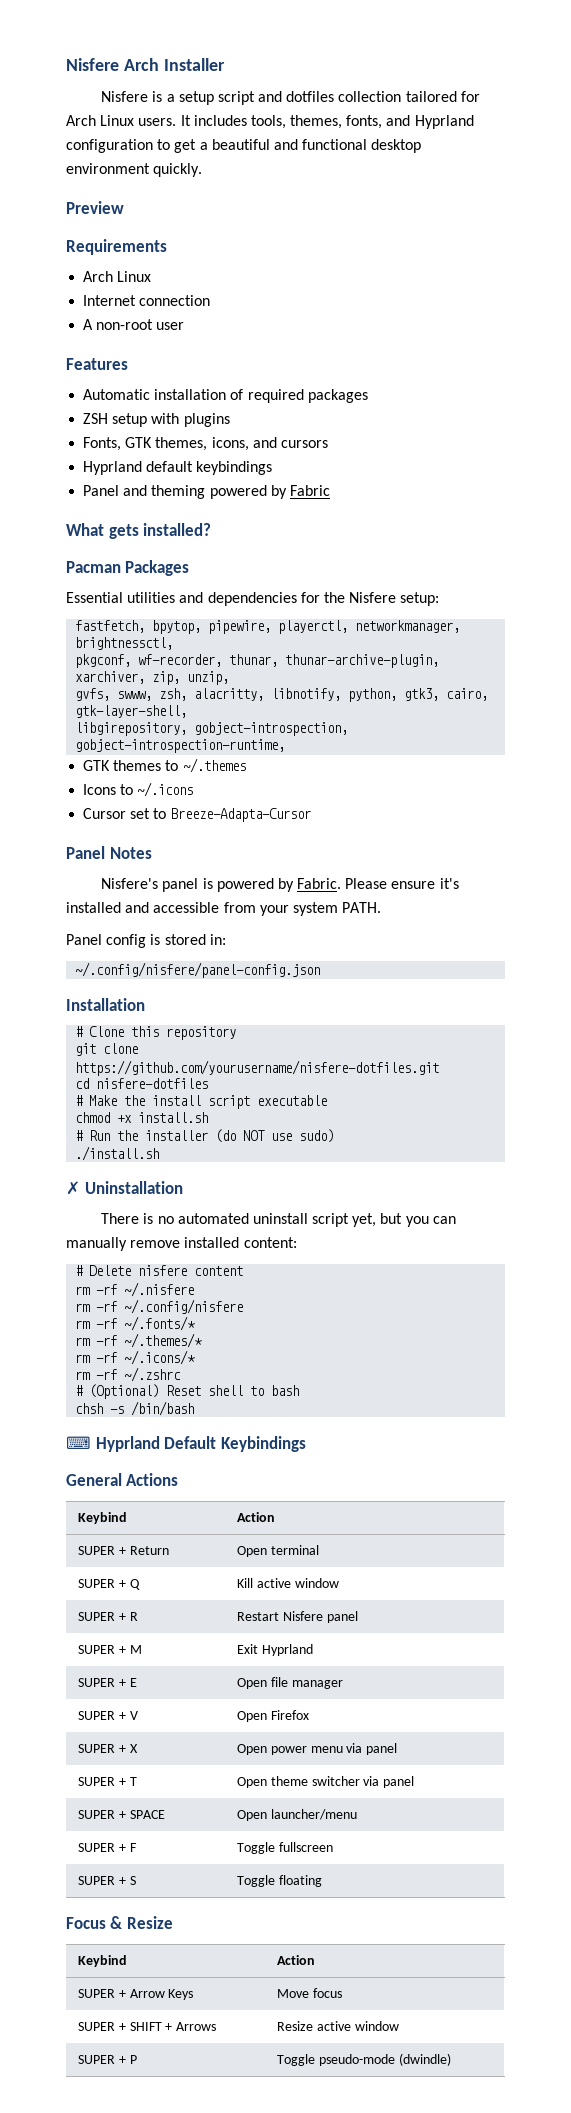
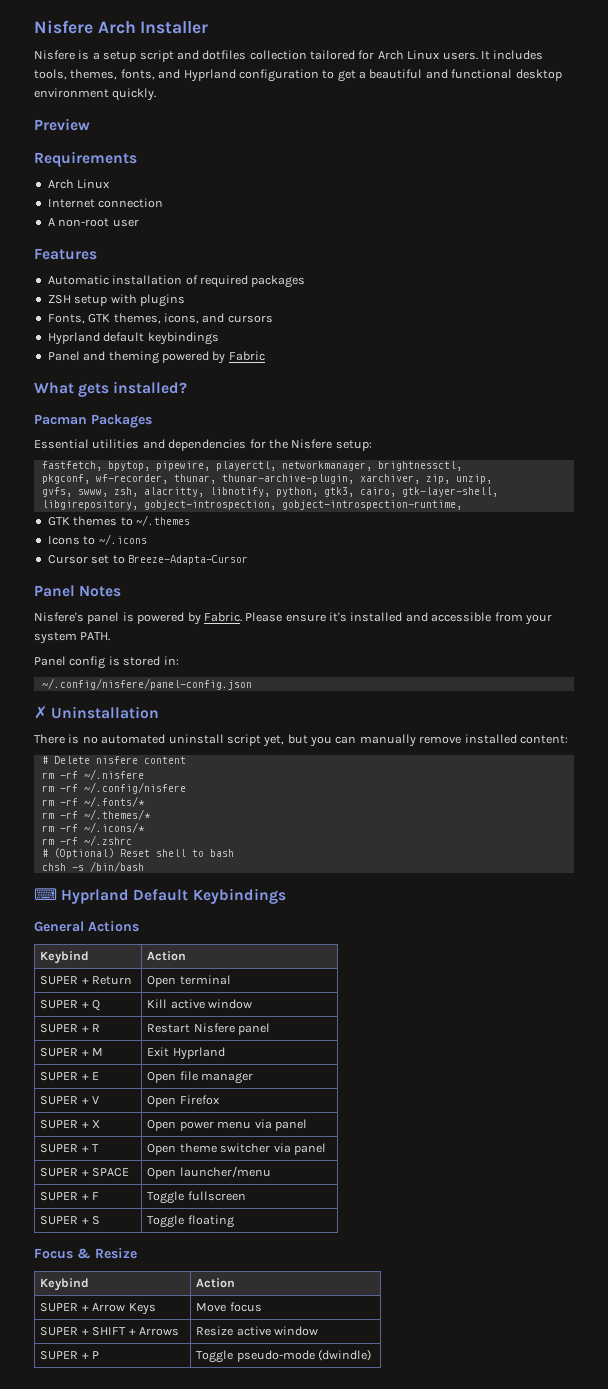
- Installation
- # Clone this repository
- git clone https://github.com/yourusername/nisfere-dotfiles.git
- cd nisfere-dotfiles
- # Make the install script executable
- chmod +x install.sh
- # Run the installer (do NOT use sudo)
- ./install.sh

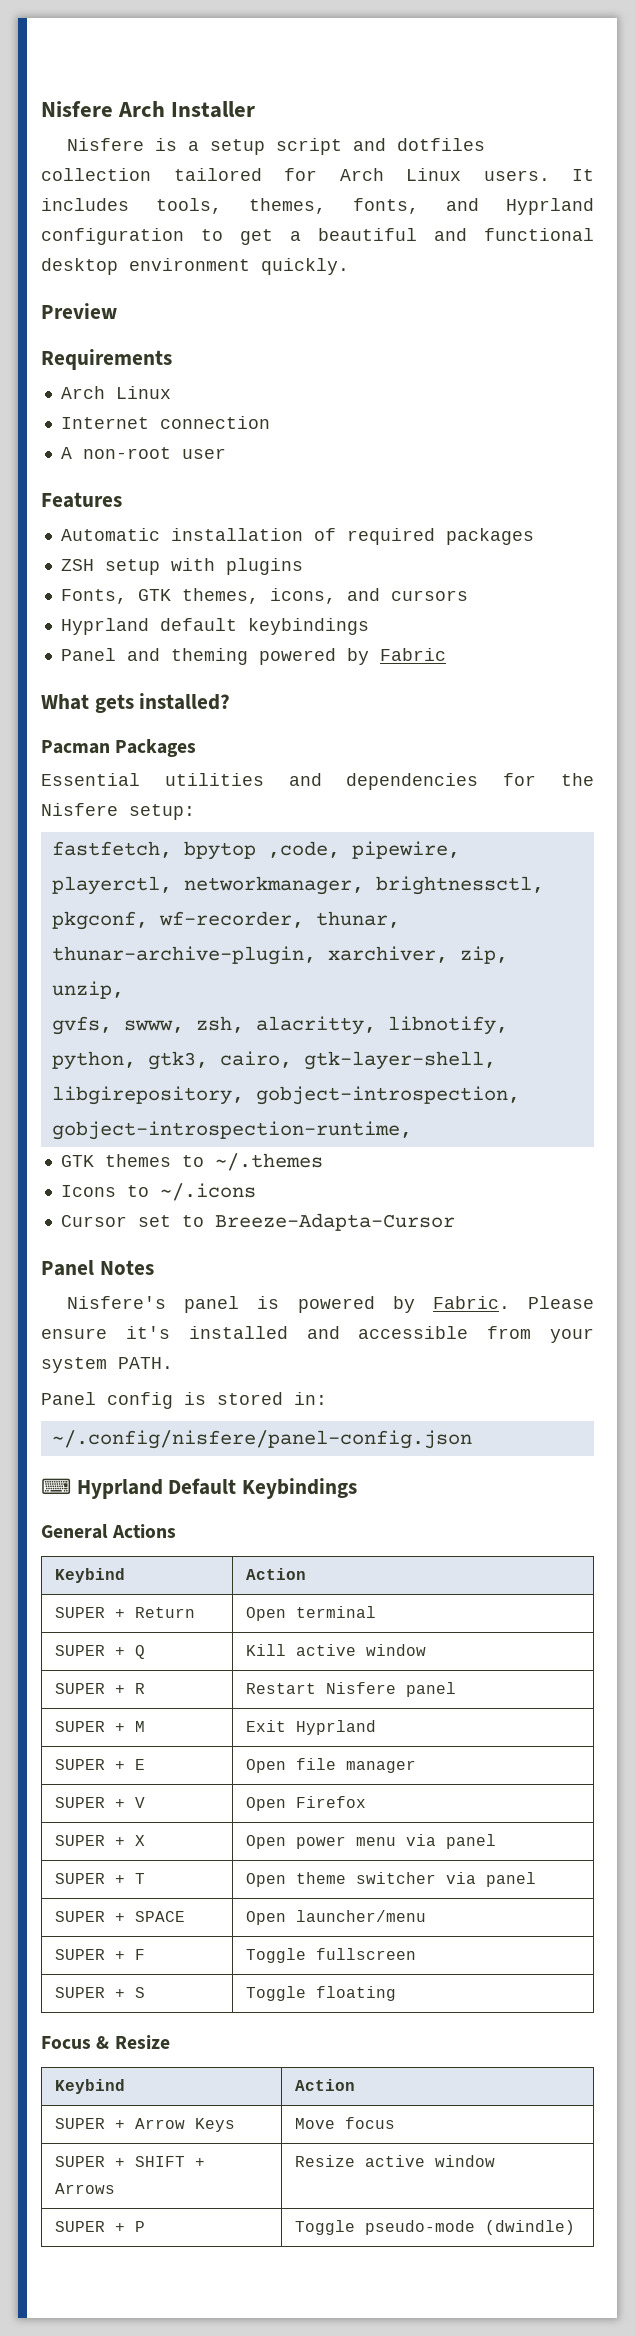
- fastfetch, bpytop, pipewire, playerctl, networkmanager, brightnessctl,
+ fastfetch, bpytop ,code, pipewire, playerctl, networkmanager, brightnessctl,
- ✗ Uninstallation
- There is no automated uninstall script yet, but you can manually remove installed content:
- # Delete nisfere content
- rm -rf ~/.nisfere
- rm -rf ~/.config/nisfere
- rm -rf ~/.fonts/*
- rm -rf ~/.themes/*
- rm -rf ~/.icons/*
- rm -rf ~/.zshrc
- # (Optional) Reset shell to bash
- chsh -s /bin/bash

